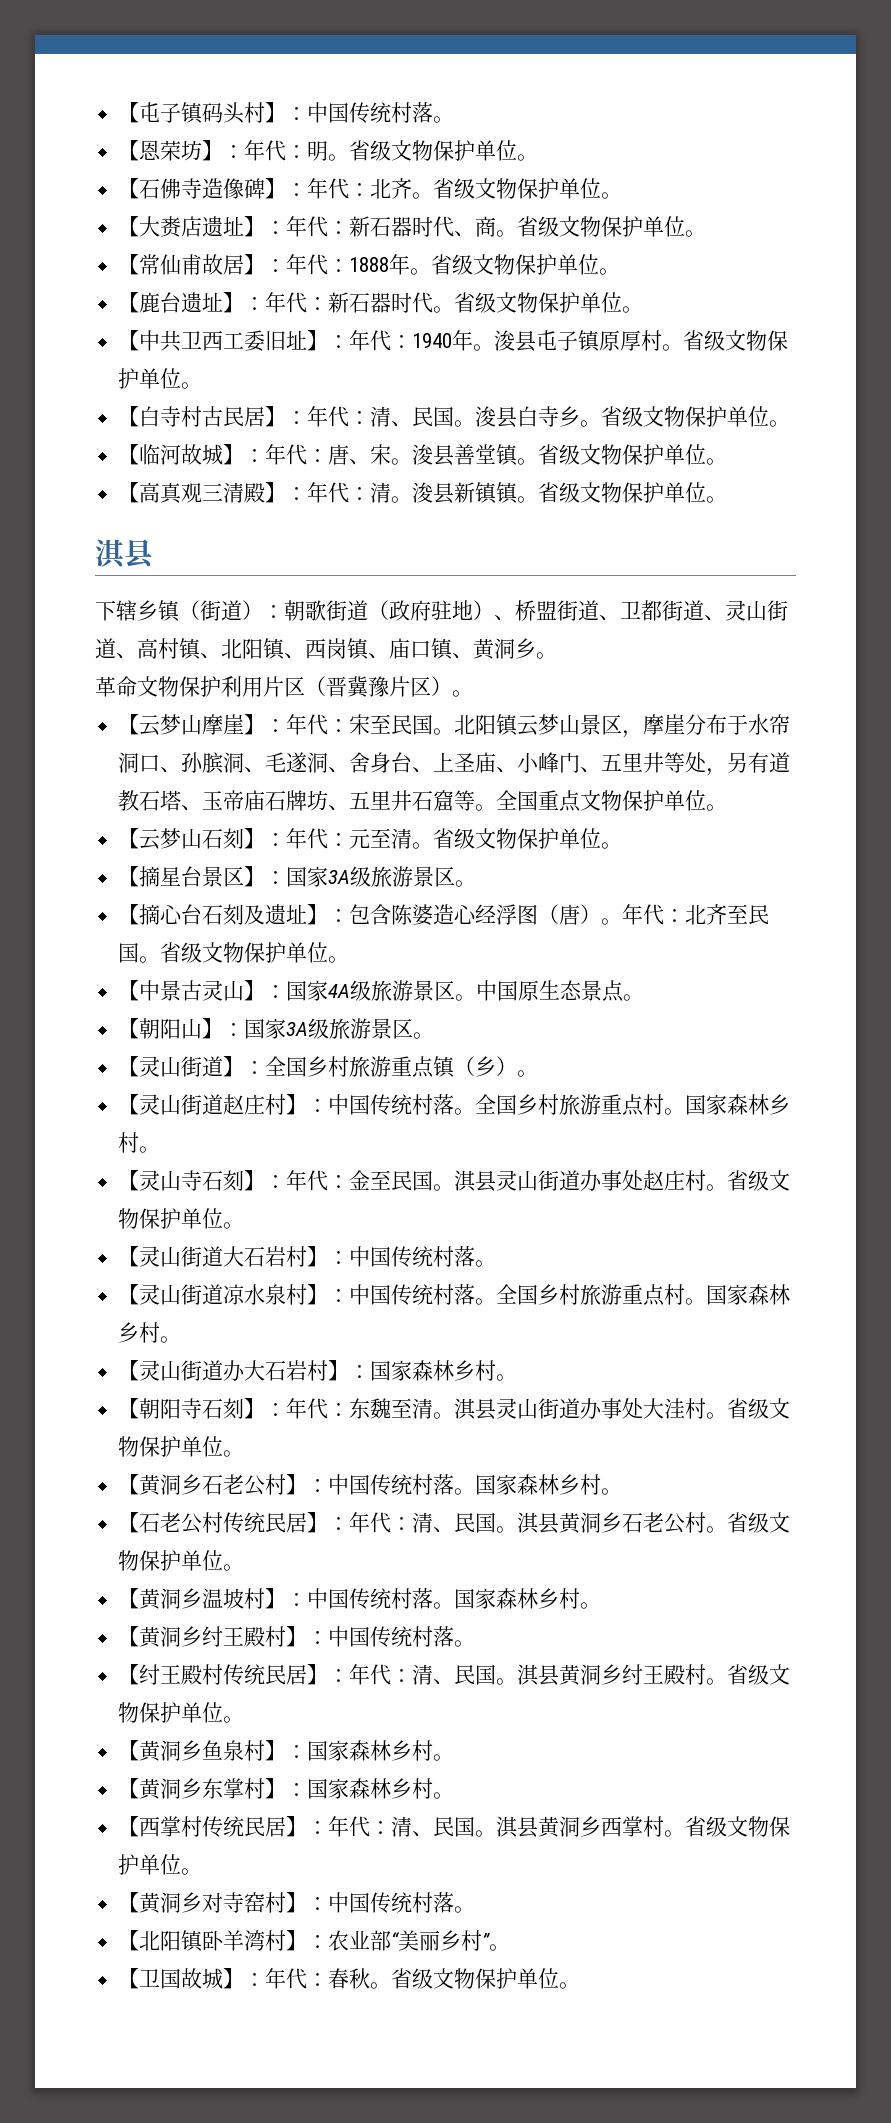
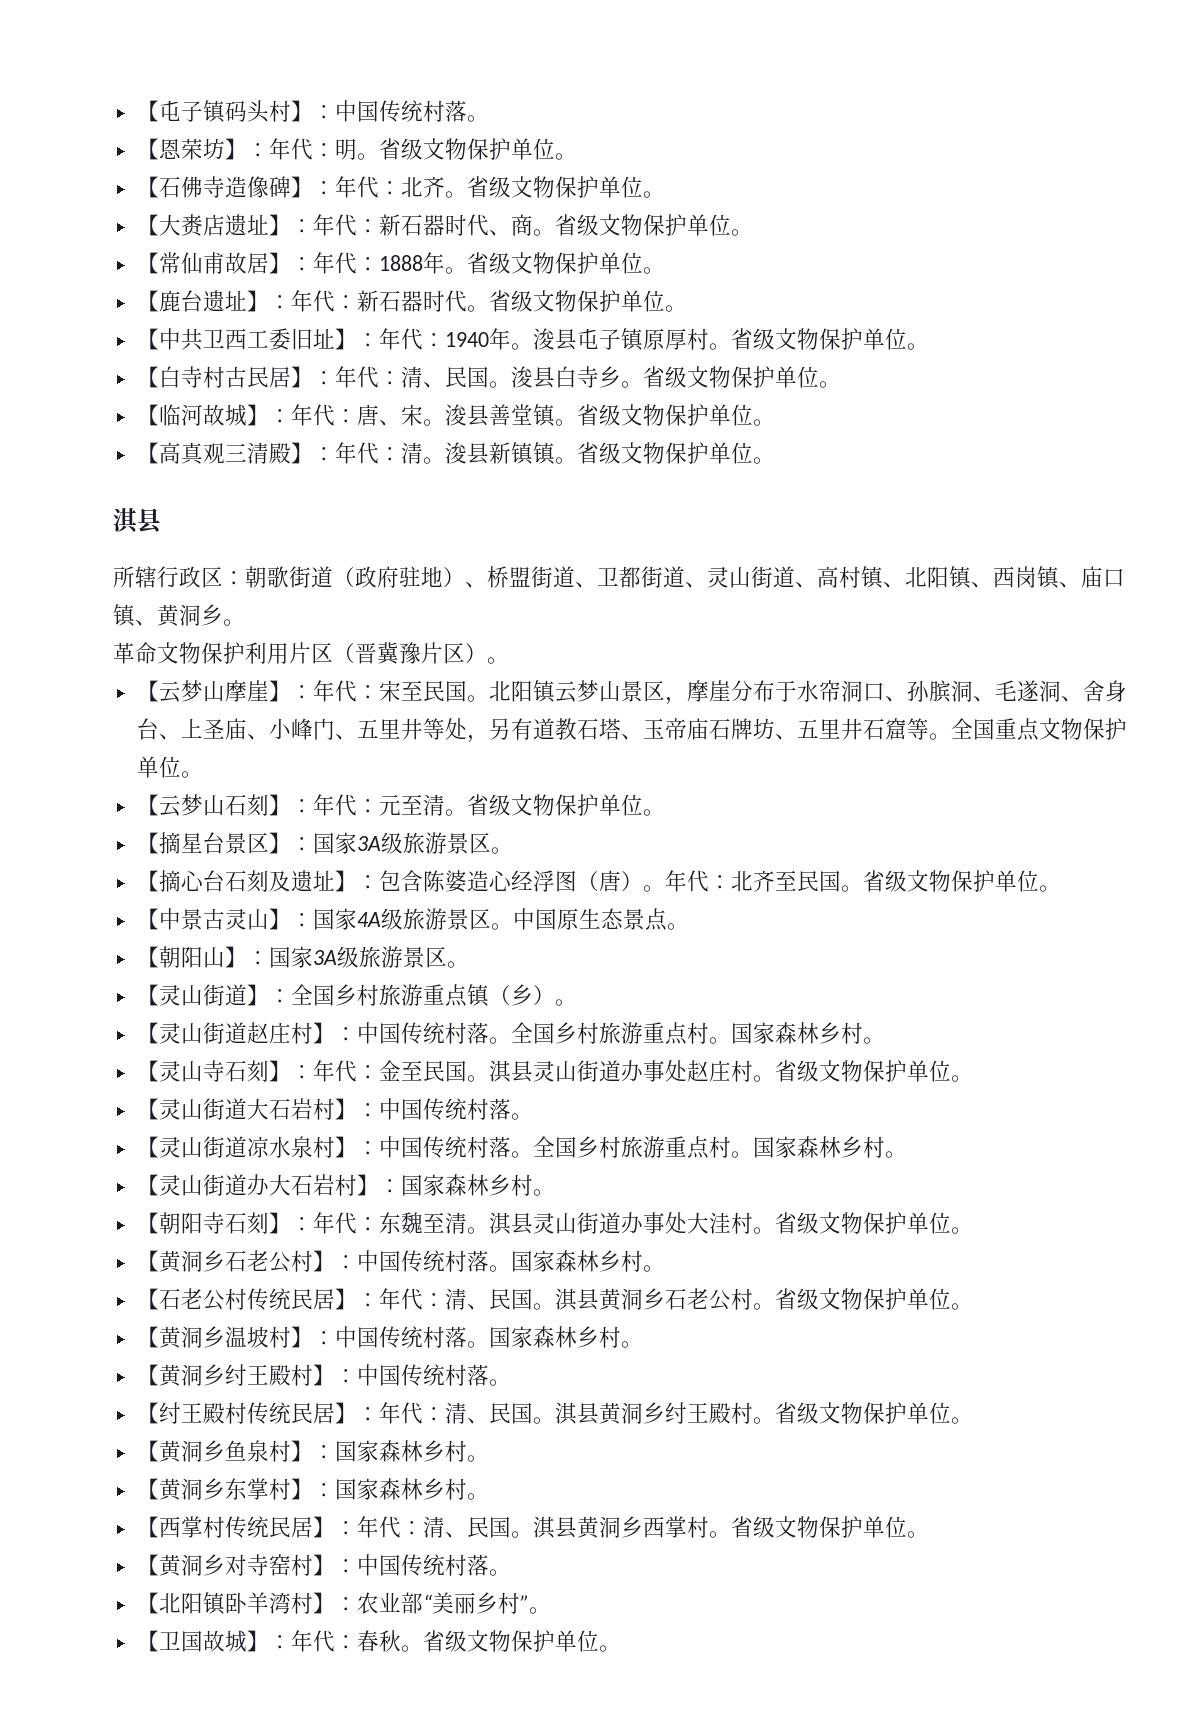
- 下辖乡镇（街道）：朝歌街道（政府驻地）、桥盟街道、卫都街道、灵山街道、高村镇、北阳镇、西岗镇、庙口镇、黄洞乡。
+ 所辖行政区：朝歌街道（政府驻地）、桥盟街道、卫都街道、灵山街道、高村镇、北阳镇、西岗镇、庙口镇、黄洞乡。

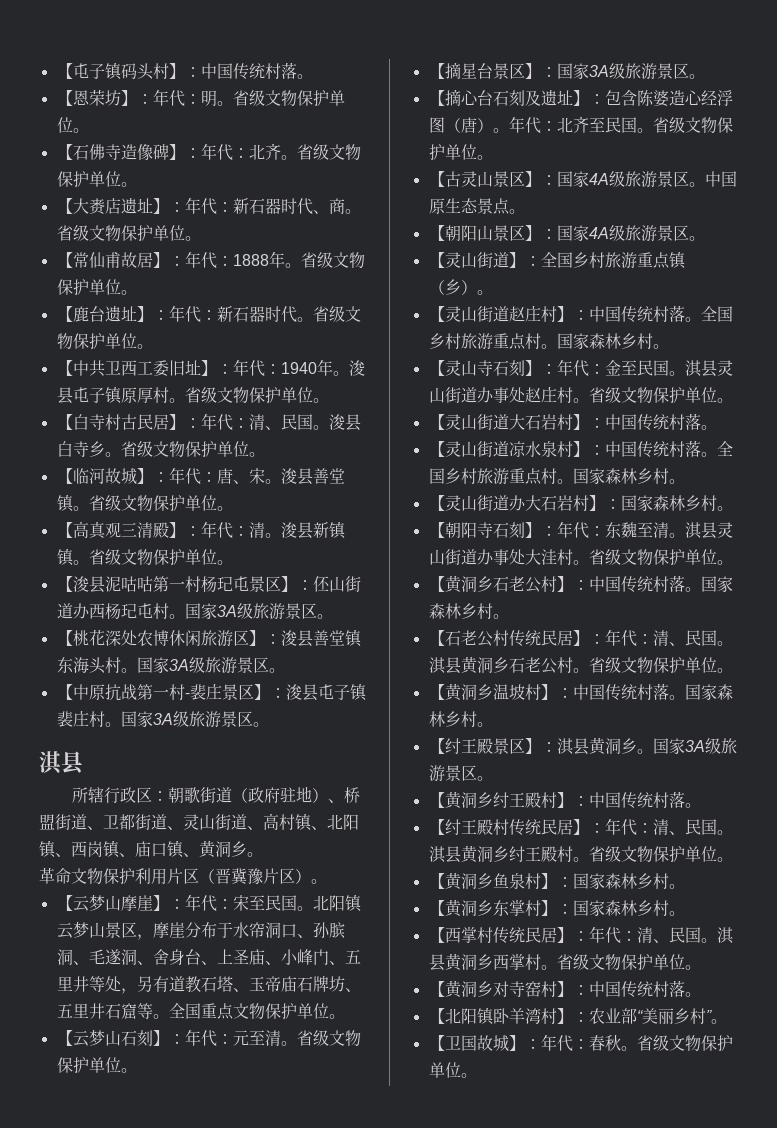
+ 【浚县泥咕咕第一村杨玘屯景区】：伾山街道办西杨玘屯村。国家3A级旅游景区。
+ 【桃花深处农博休闲旅游区】：浚县善堂镇东海头村。国家3A级旅游景区。
+ 【中原抗战第一村-裴庄景区】：浚县屯子镇裴庄村。国家3A级旅游景区。
- 【中景古灵山】：国家4A级旅游景区。
+ 【古灵山景区】：国家4A级旅游景区。
- 【朝阳山】：国家3A级旅游景区。
+ 【朝阳山景区】：国家4A级旅游景区。
+ 【纣王殿景区】：淇县黄洞乡。国家3A级旅游景区。

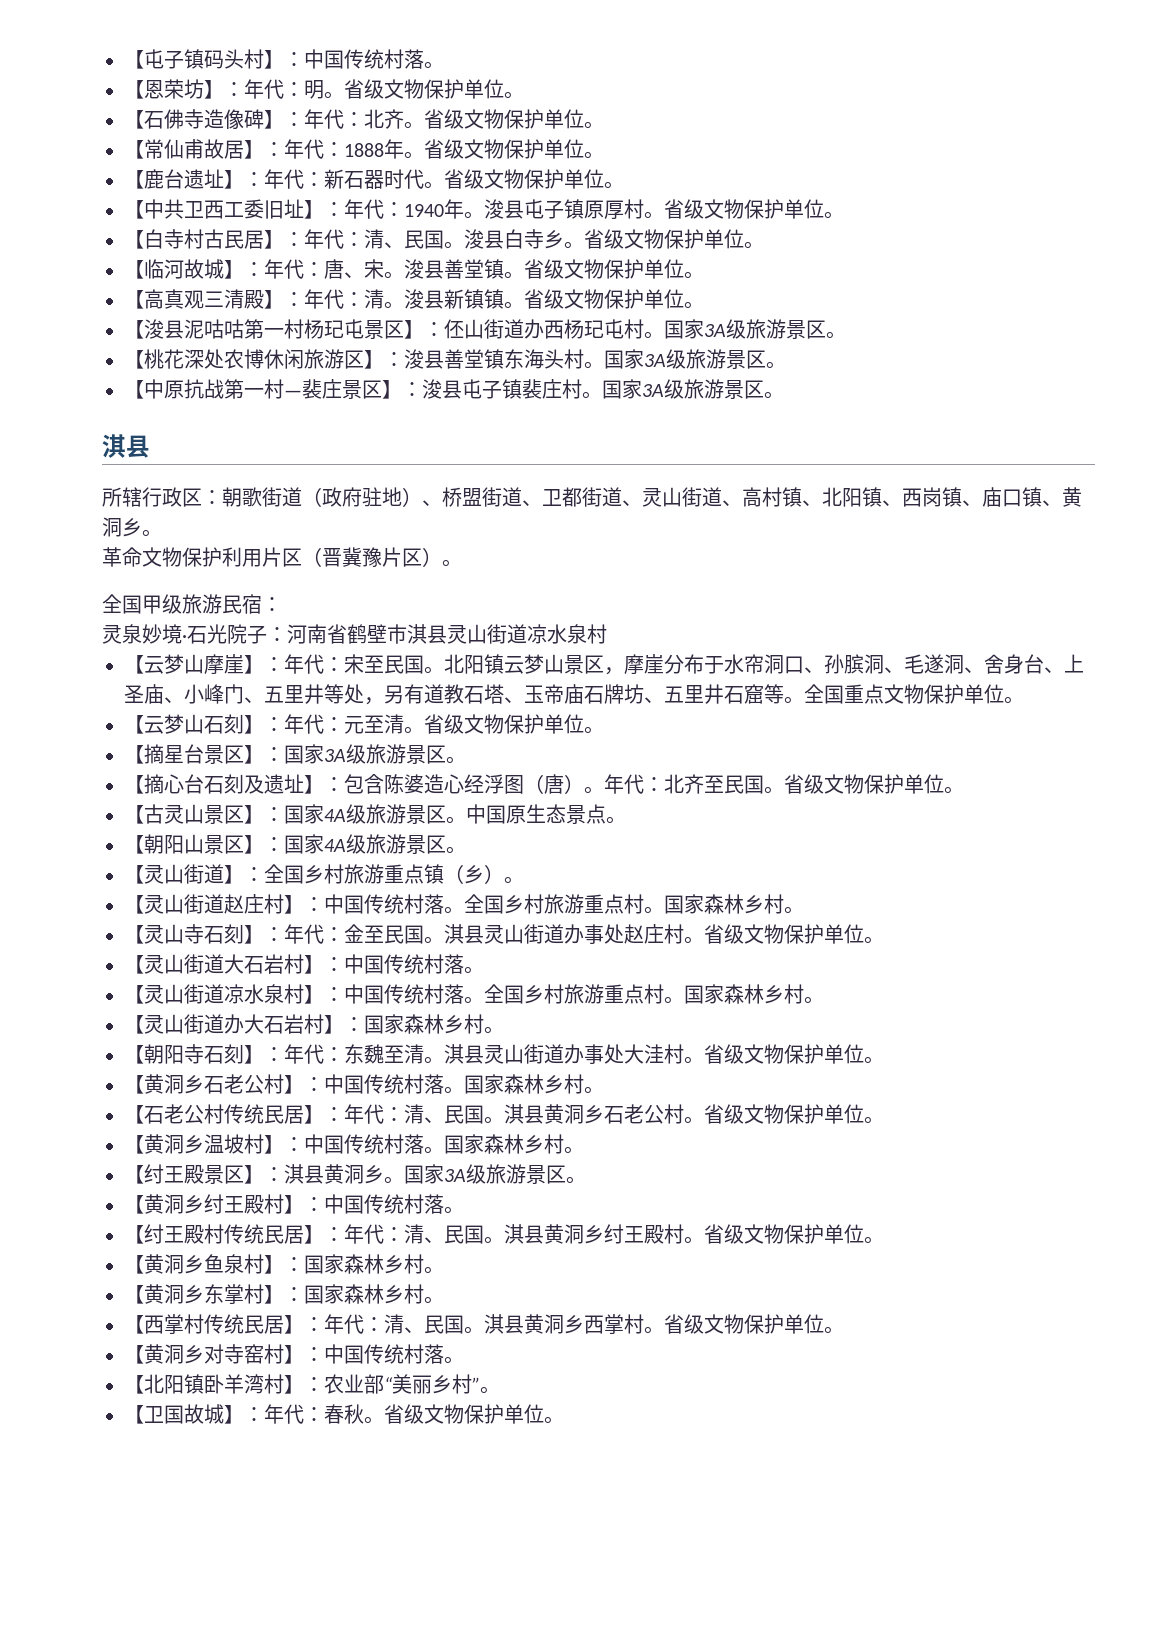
- 【大赉店遗址】：年代：新石器时代、商。省级文物保护单位。
- 【中原抗战第一村-裴庄景区】：浚县屯子镇裴庄村。
+ 【中原抗战第一村—裴庄景区】：浚县屯子镇裴庄村。
+ 全国甲级旅游民宿：
+ 灵泉妙境·石光院子：河南省鹤壁市淇县灵山街道凉水泉村

